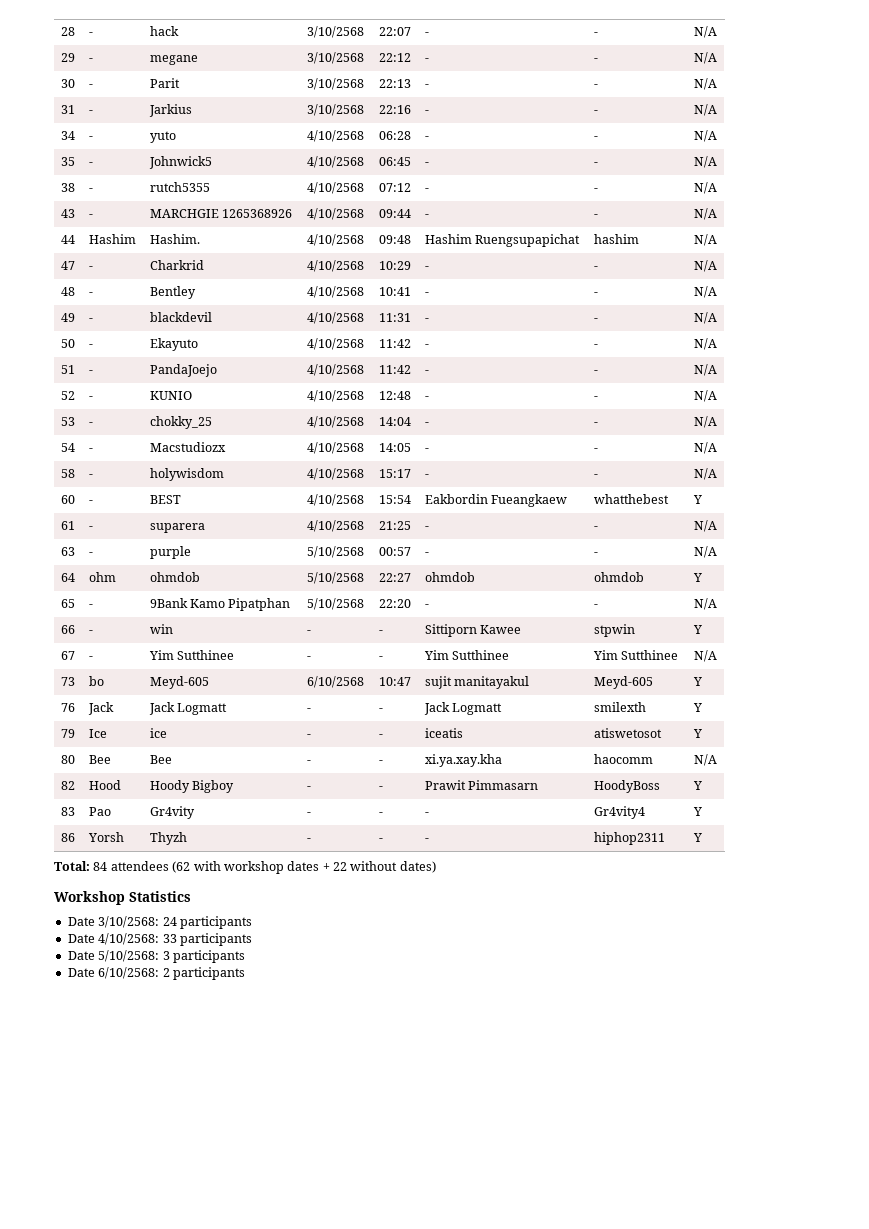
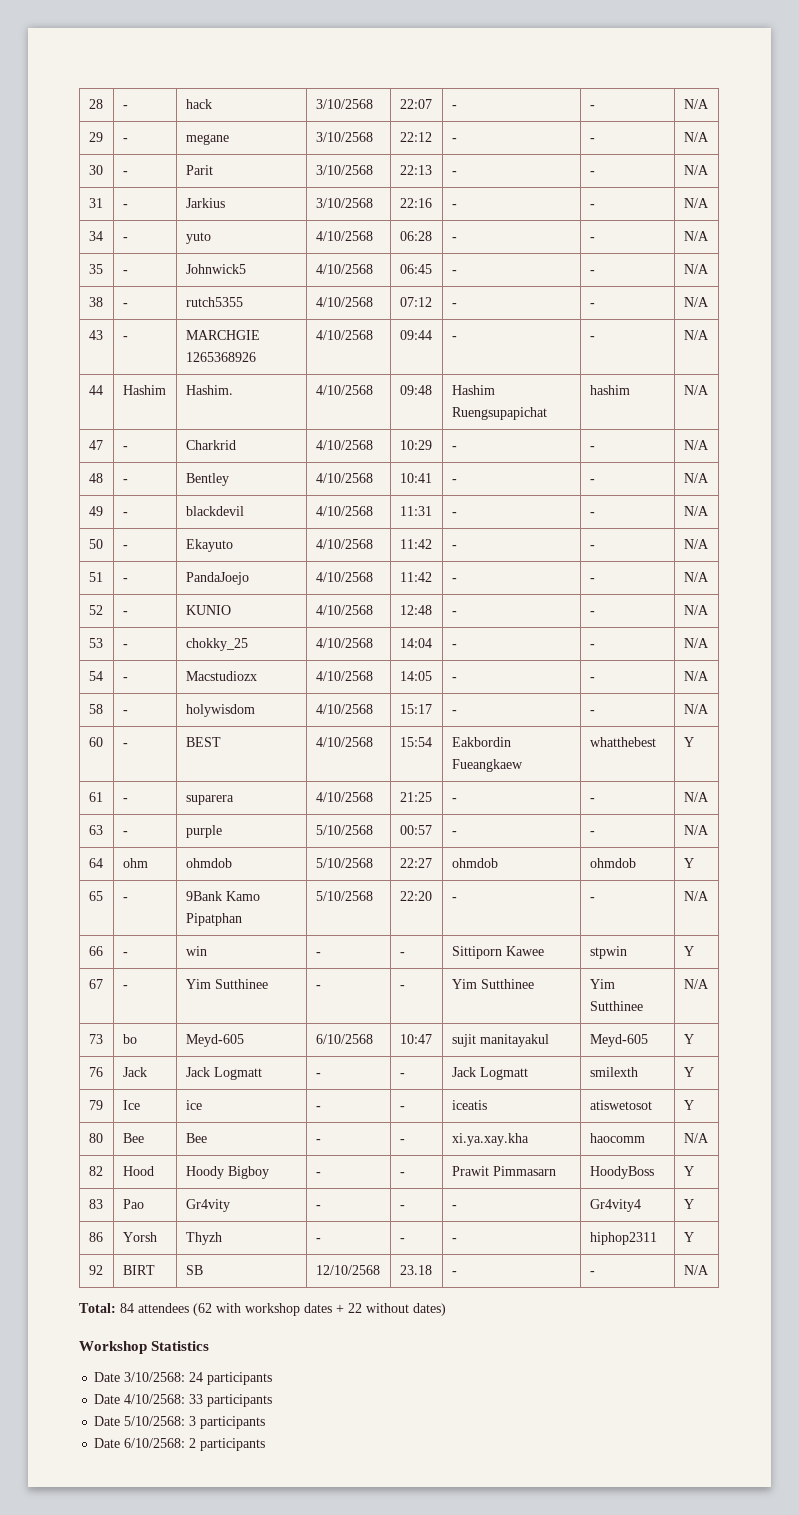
+ 92 | BIRT | SB | 12/10/2568 | 23.18 | - | - | N/A

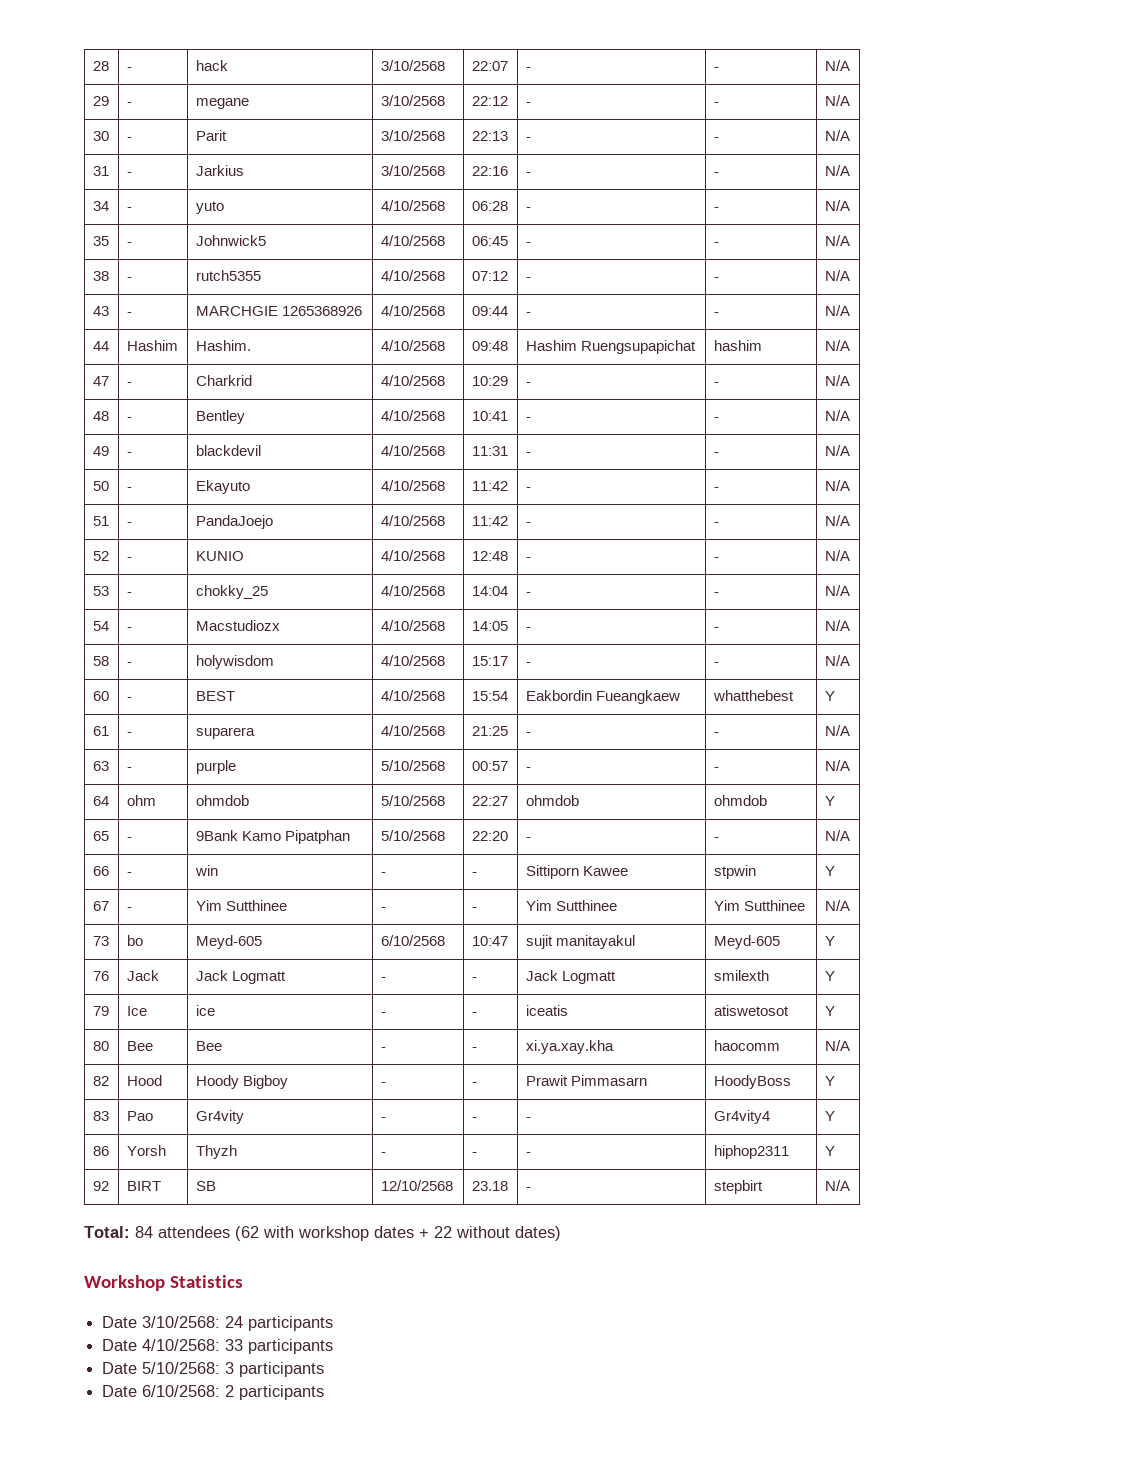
- 92 | BIRT | SB | 12/10/2568 | 23.18 | - | - | N/A
+ 92 | BIRT | SB | 12/10/2568 | 23.18 | - | stepbirt | N/A

